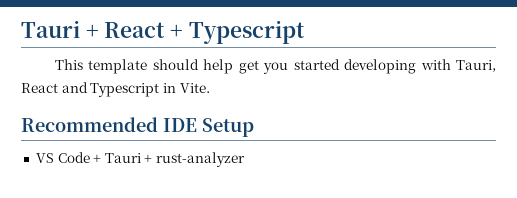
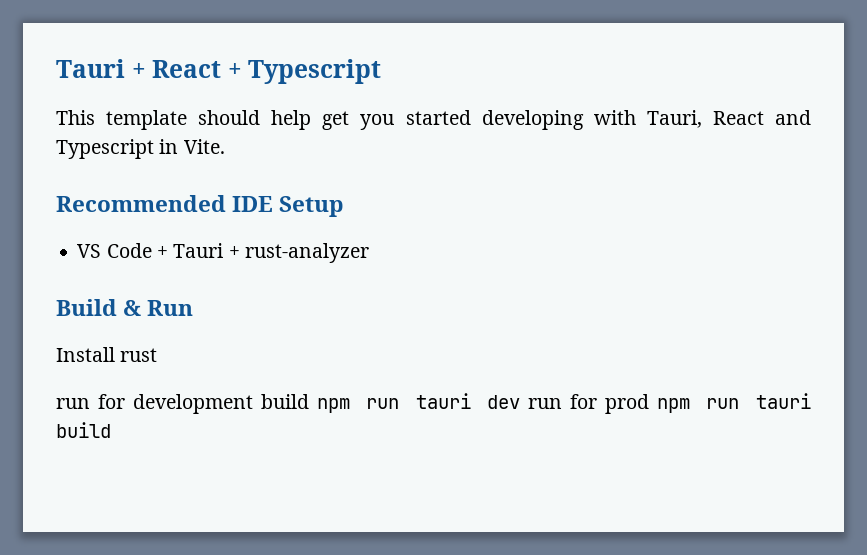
+ Build & Run
+ Install rust
+ run for development build npm run tauri dev run for prod npm run tauri build

